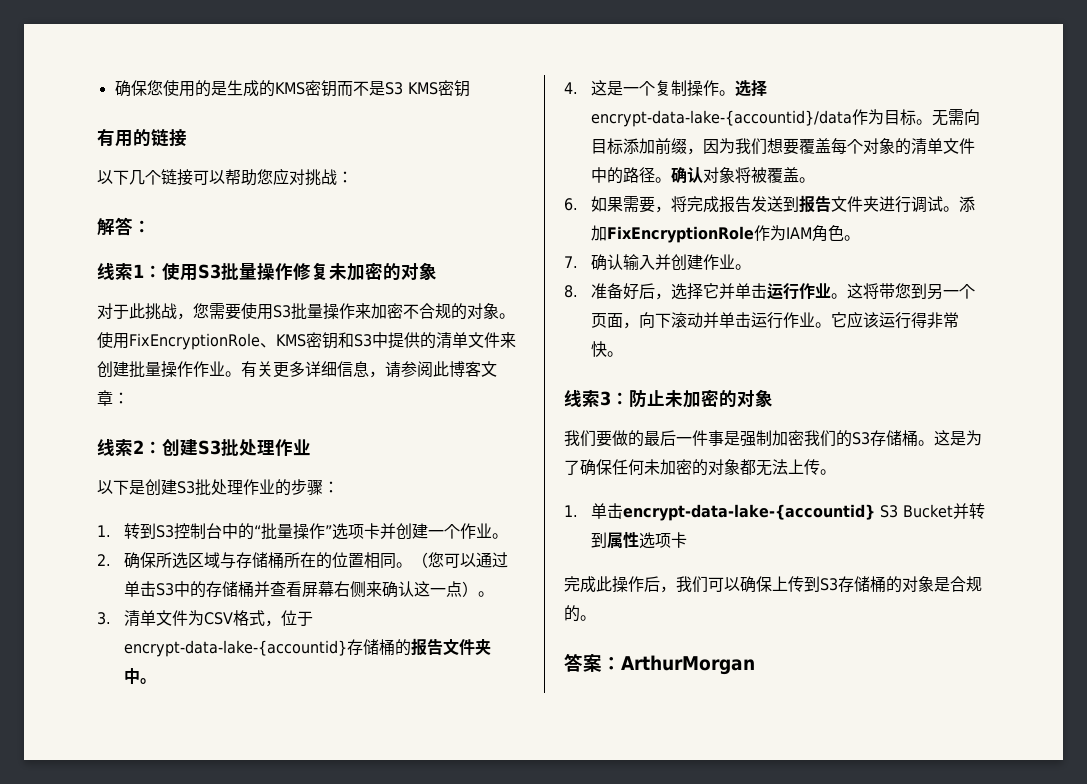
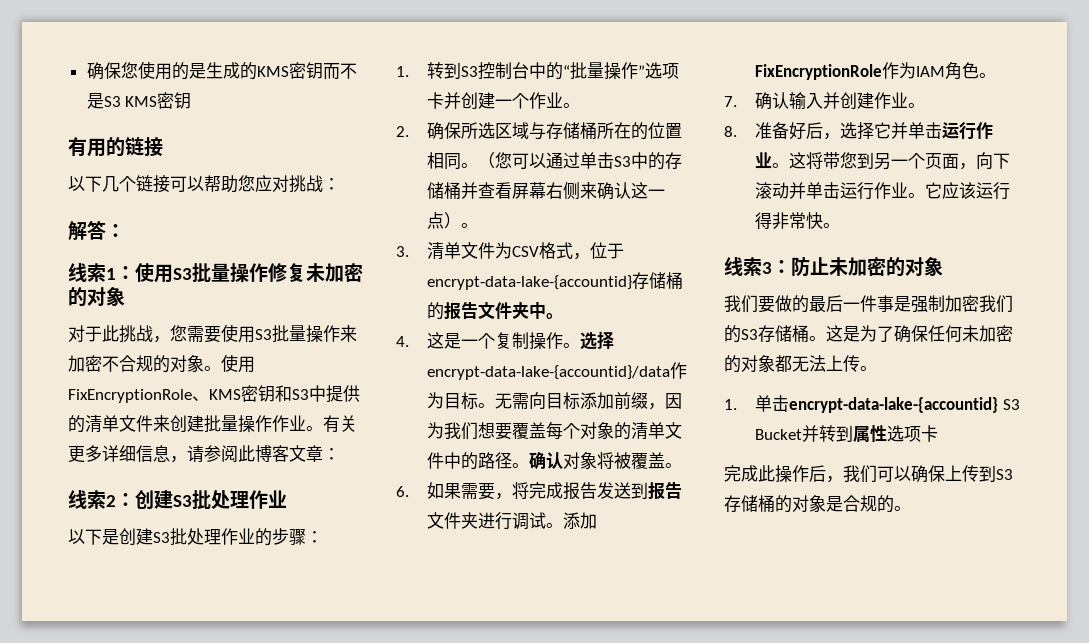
- 答案：ArthurMorgan

